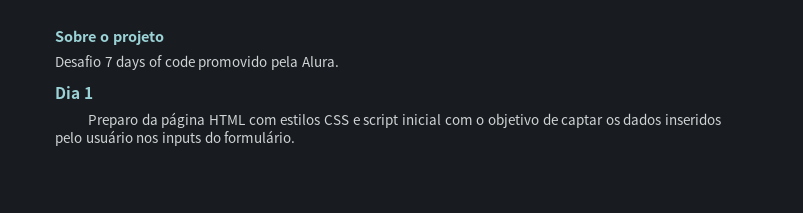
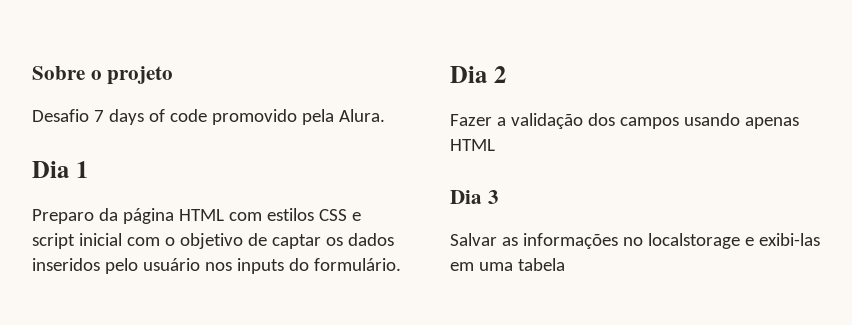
+ Dia 2
+ Fazer a validação dos campos usando apenas HTML
+ Dia 3
+ Salvar as informações no localstorage e exibi-las em uma tabela

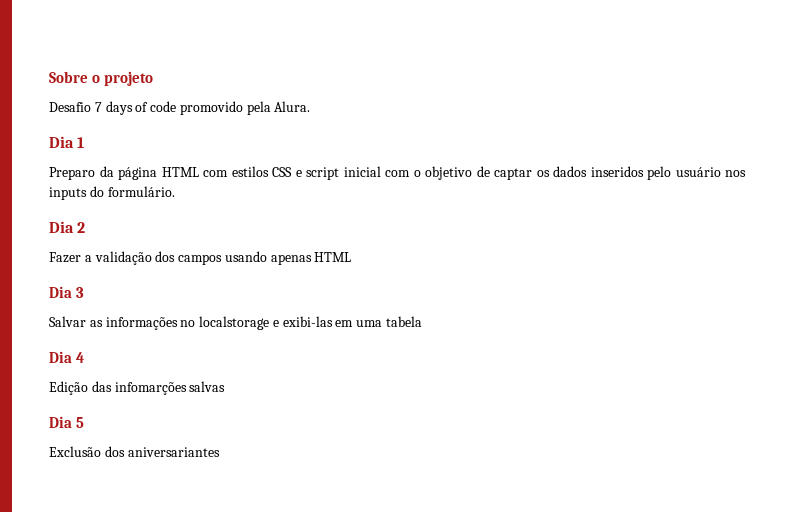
+ Dia 4
+ Edição das infomarções salvas
+ Dia 5
+ Exclusão dos aniversariantes

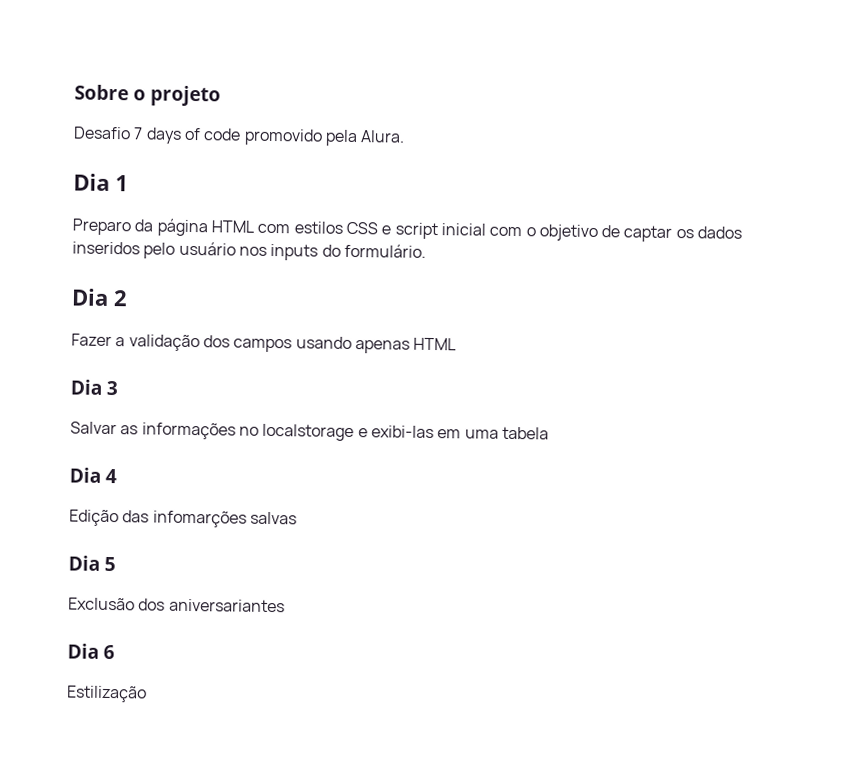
+ Dia 6
+ Estilização

